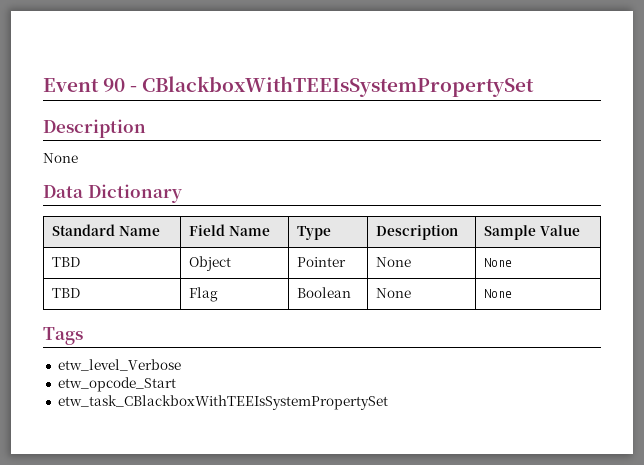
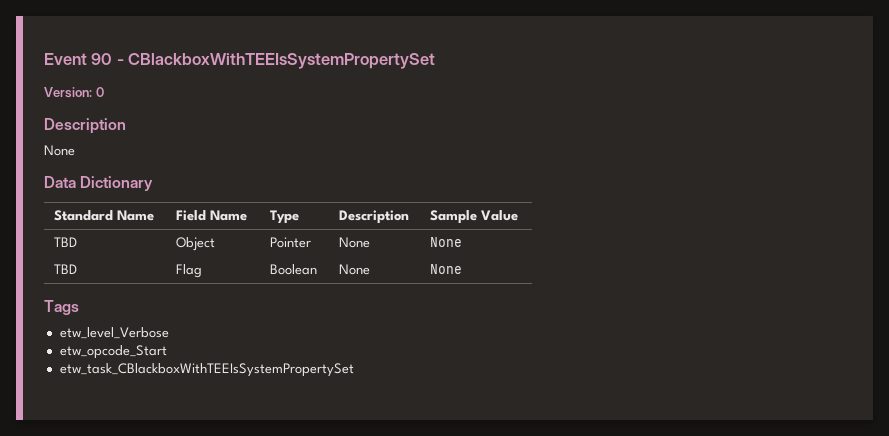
+ Version: 0

